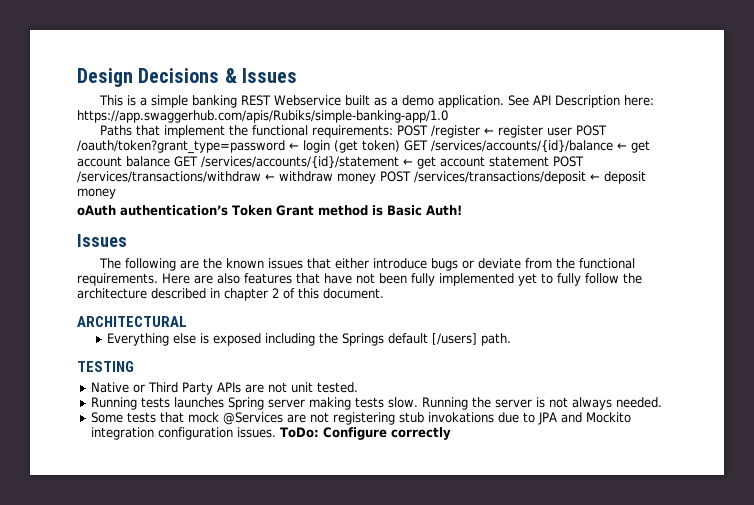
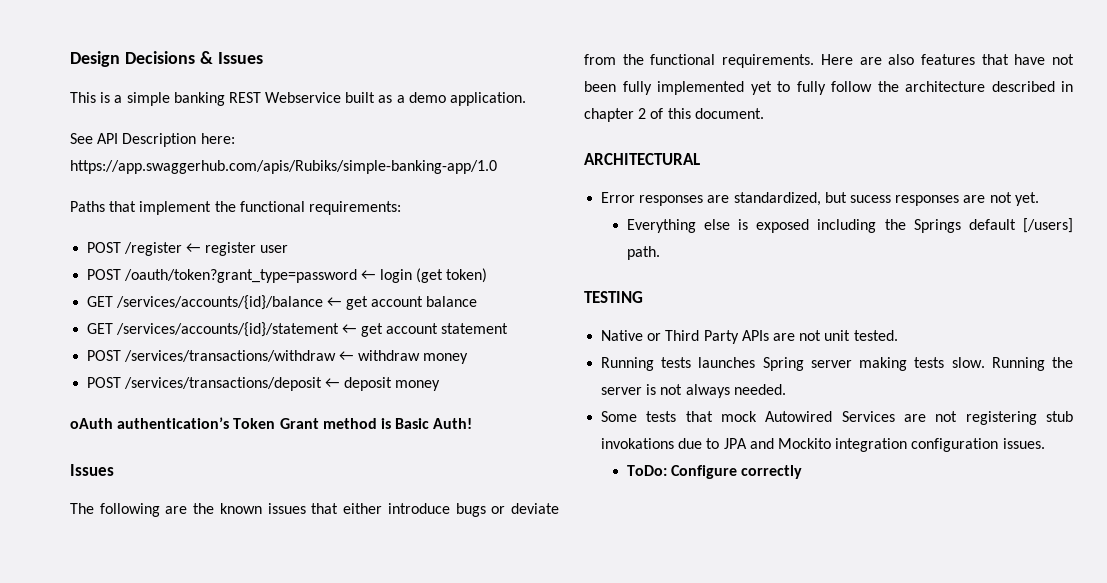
- This is a simple banking REST Webservice built as a demo application. See API Description here: https://app.swaggerhub.com/apis/Rubiks/simple-banking-app/1.0
+ This is a simple banking REST Webservice built as a demo application.
+ See API Description here: https://app.swaggerhub.com/apis/Rubiks/simple-banking-app/1.0
- Paths that implement the functional requirements: POST /register ← register user POST /oauth/token?grant_type=password ← login (get token) GET /services/accounts/{id}/balance ← get account balance GET /services/accounts/{id}/statement ← get account statement POST /services/transactions/withdraw ← withdraw money POST /services/transactions/deposit ← deposit money
+ Paths that implement the functional requirements:
+ POST /register ← register user
+ POST /oauth/token?grant_type=password ← login (get token)
+ GET /services/accounts/{id}/balance ← get account balance
+ GET /services/accounts/{id}/statement ← get account statement
+ POST /services/transactions/withdraw ← withdraw money
+ POST /services/transactions/deposit ← deposit money
+ Error responses are standardized, but sucess responses are not yet.
- Some tests that mock @Services are not registering stub invokations due to JPA and Mockito integration configuration issues. ToDo: Configure correctly
+ Some tests that mock Autowired Services are not registering stub invokations due to JPA and Mockito integration configuration issues.
+ ToDo: Configure correctly

